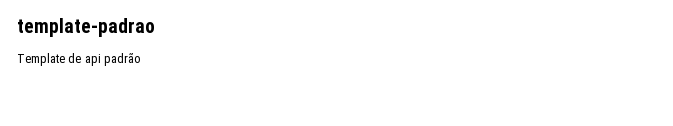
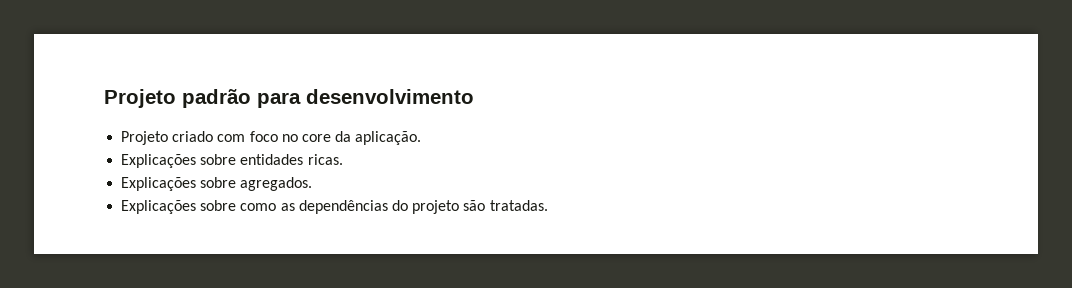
- template-padrao
- Template de api padrão
+ Projeto padrão para desenvolvimento
+ Projeto criado com foco no core da aplicação.
+ Explicações sobre entidades ricas.
+ Explicações sobre agregados.
+ Explicações sobre como as dependências do projeto são tratadas.

